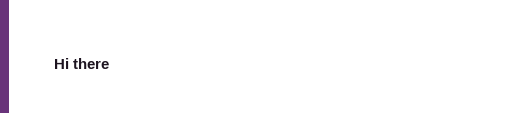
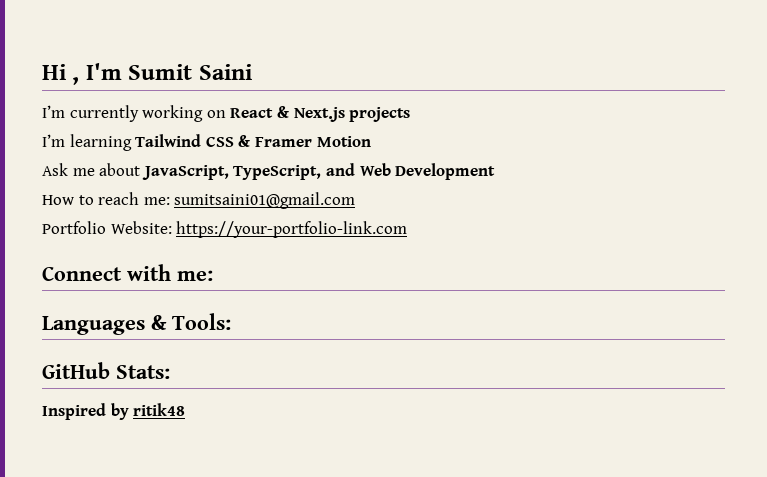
- Hi there
+ Hi , I'm Sumit Saini
+ I’m currently working on React & Next.js projects
+ I’m learning Tailwind CSS & Framer Motion
+ Ask me about JavaScript, TypeScript, and Web Development
+ How to reach me: sumitsaini01@gmail.com
+ Portfolio Website: https://your-portfolio-link.com
+ Connect with me:
+ Languages & Tools:
+ GitHub Stats:
+ Inspired by ritik48

